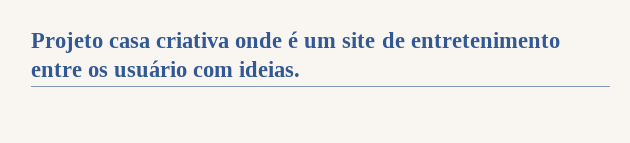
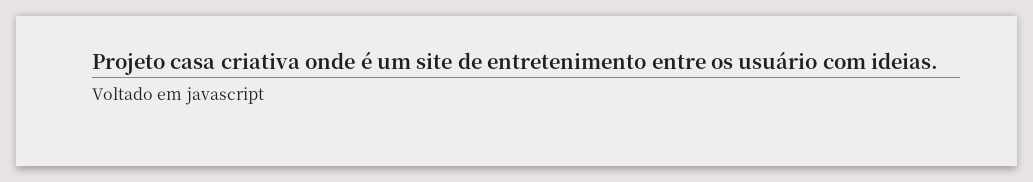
+ Voltado em javascript

